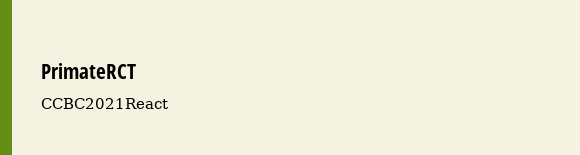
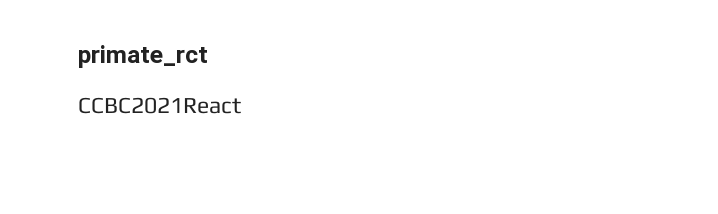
- PrimateRCT
+ primate_rct

